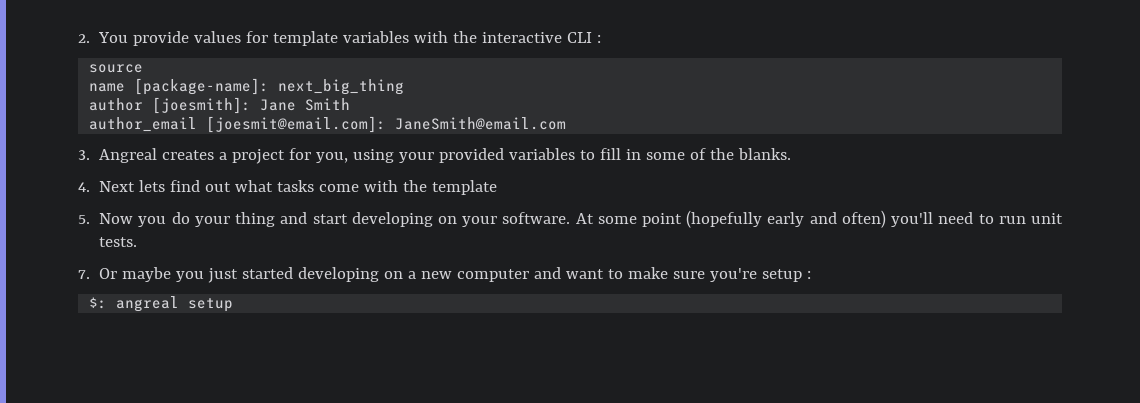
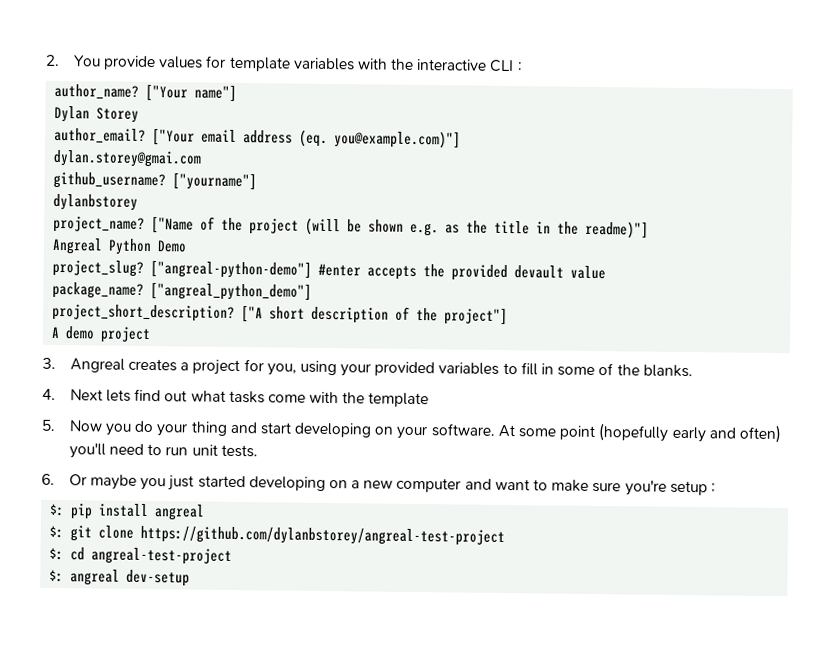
- source
- name [package-name]: next_big_thing
- author [joesmith]: Jane Smith
- author_email [joesmit@email.com]: JaneSmith@email.com
+ author_name? ["Your name"]
+ Dylan Storey
+ author_email? ["Your email address (eq. you@example.com)"]
+ dylan.storey@gmai.com
+ github_username? ["yourname"]
+ dylanbstorey
+ project_name? ["Name of the project (will be shown e.g. as the title in the readme)"]
+ Angreal Python Demo
+ project_slug? ["angreal-python-demo"] #enter accepts the provided devault value
+ package_name? ["angreal_python_demo"]
+ project_short_description? ["A short description of the project"]
+ A demo project
- 7. Or maybe you just started developing on a new computer and want to make sure you're setup :
+ 6. Or maybe you just started developing on a new computer and want to make sure you're setup :
- $: angreal setup
+ $: pip install angreal
+ $: git clone https://github.com/dylanbstorey/angreal-test-project
+ $: cd angreal-test-project
+ $: angreal dev-setup

